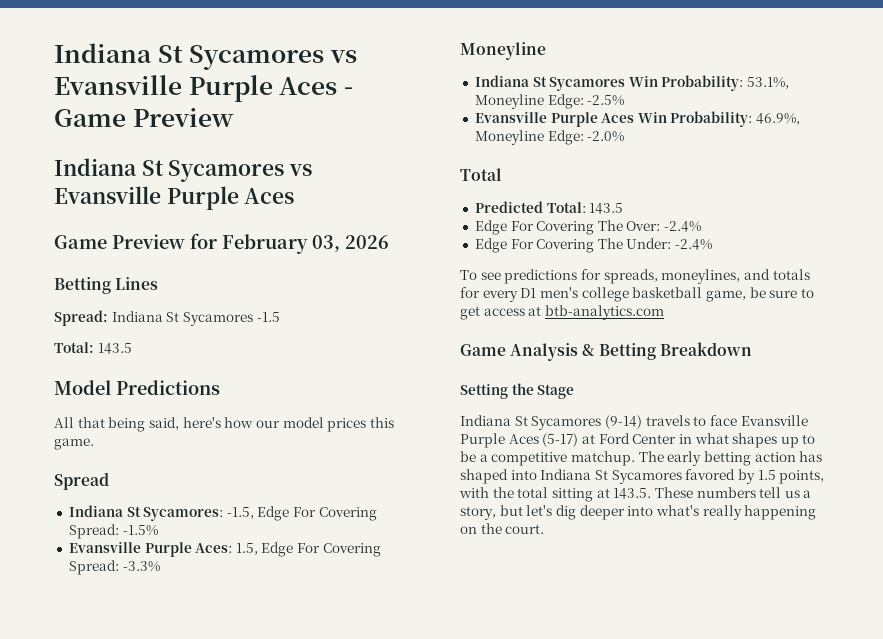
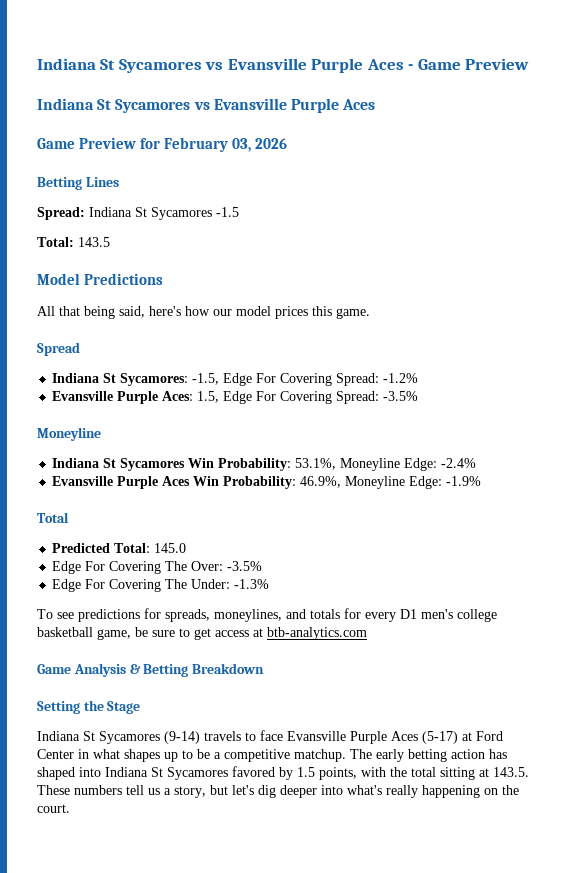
- Indiana St Sycamores: -1.5, Edge For Covering Spread: -1.5%
+ Indiana St Sycamores: -1.5, Edge For Covering Spread: -1.2%
- Evansville Purple Aces: 1.5, Edge For Covering Spread: -3.3%
+ Evansville Purple Aces: 1.5, Edge For Covering Spread: -3.5%
- Indiana St Sycamores Win Probability: 53.1%, Moneyline Edge: -2.5%
+ Indiana St Sycamores Win Probability: 53.1%, Moneyline Edge: -2.4%
- Evansville Purple Aces Win Probability: 46.9%, Moneyline Edge: -2.0%
+ Evansville Purple Aces Win Probability: 46.9%, Moneyline Edge: -1.9%
- Predicted Total: 143.5
+ Predicted Total: 145.0
- Edge For Covering The Over: -2.4%
+ Edge For Covering The Over: -3.5%
- Edge For Covering The Under: -2.4%
+ Edge For Covering The Under: -1.3%

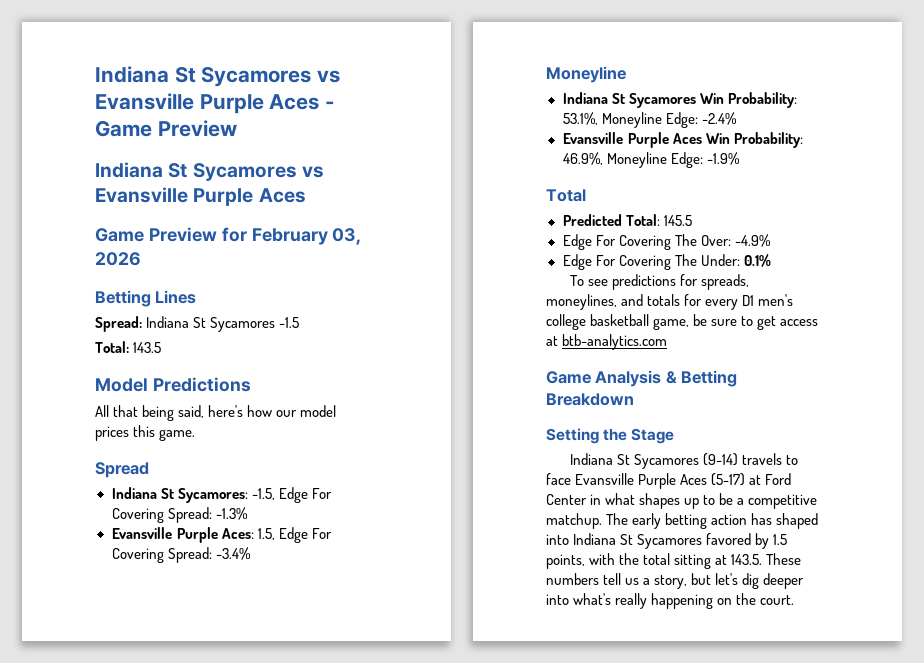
- Indiana St Sycamores: -1.5, Edge For Covering Spread: -1.2%
+ Indiana St Sycamores: -1.5, Edge For Covering Spread: -1.3%
- Evansville Purple Aces: 1.5, Edge For Covering Spread: -3.5%
+ Evansville Purple Aces: 1.5, Edge For Covering Spread: -3.4%
- Predicted Total: 145.0
+ Predicted Total: 145.5
- Edge For Covering The Over: -3.5%
+ Edge For Covering The Over: -4.9%
- Edge For Covering The Under: -1.3%
+ Edge For Covering The Under: 0.1%

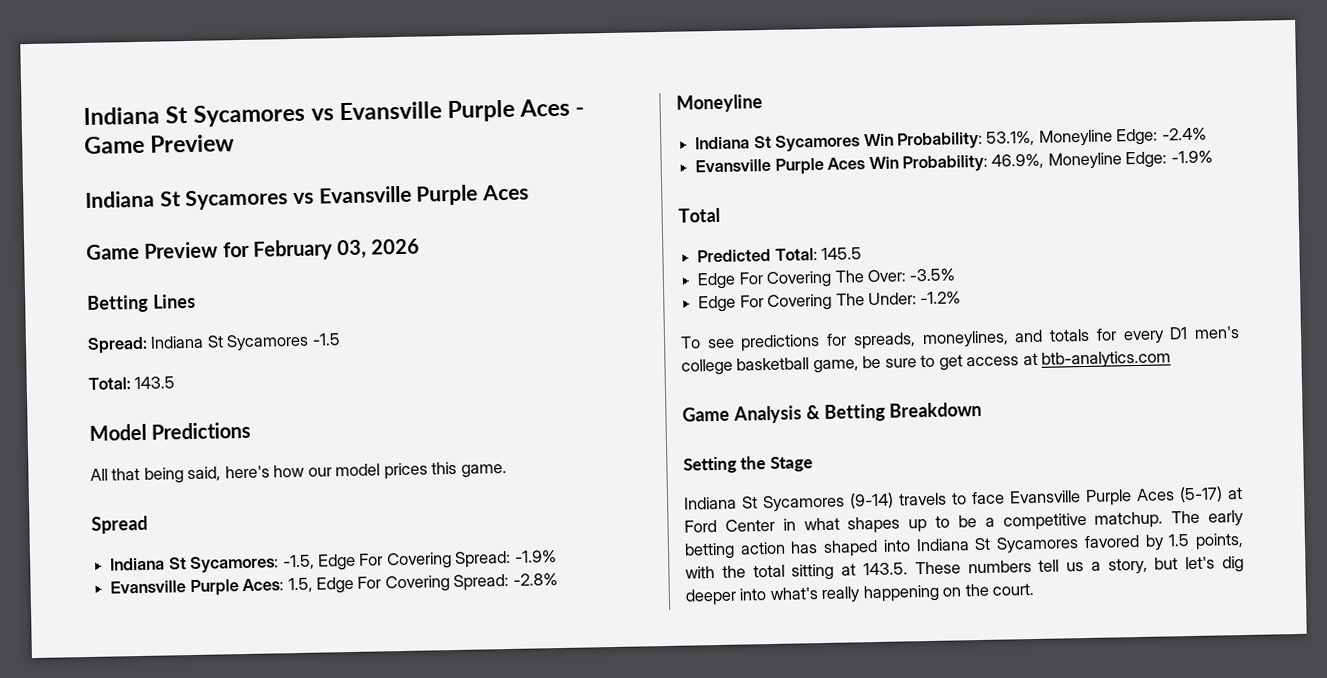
- Indiana St Sycamores: -1.5, Edge For Covering Spread: -1.3%
+ Indiana St Sycamores: -1.5, Edge For Covering Spread: -1.9%
- Evansville Purple Aces: 1.5, Edge For Covering Spread: -3.4%
+ Evansville Purple Aces: 1.5, Edge For Covering Spread: -2.8%
- Edge For Covering The Over: -4.9%
+ Edge For Covering The Over: -3.5%
- Edge For Covering The Under: 0.1%
+ Edge For Covering The Under: -1.2%

